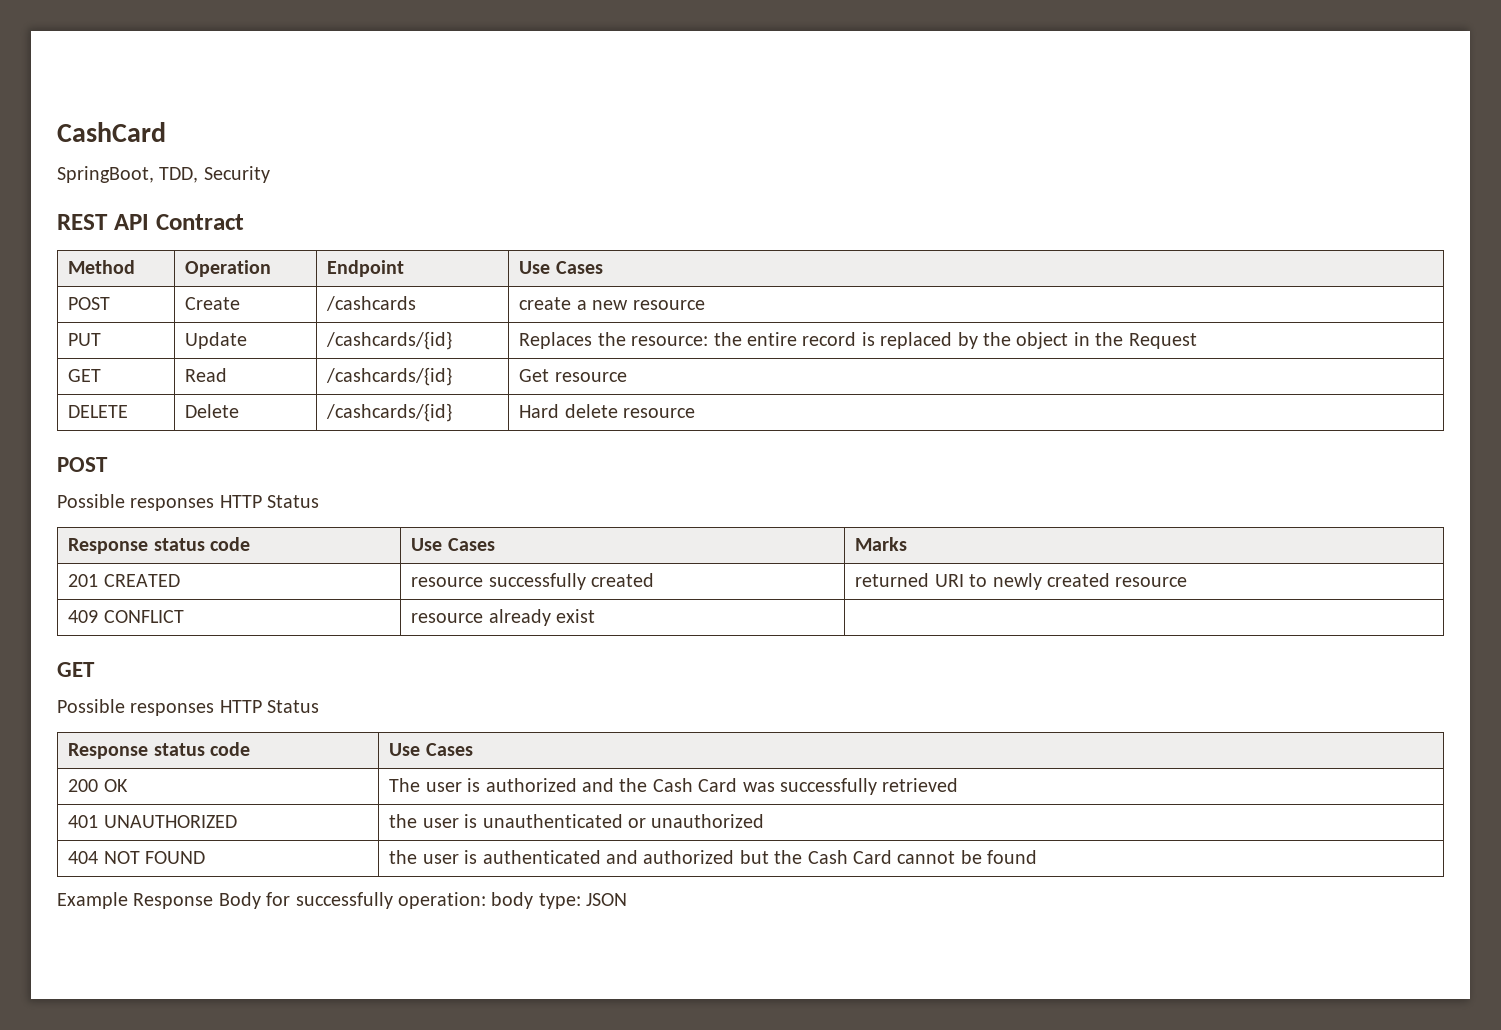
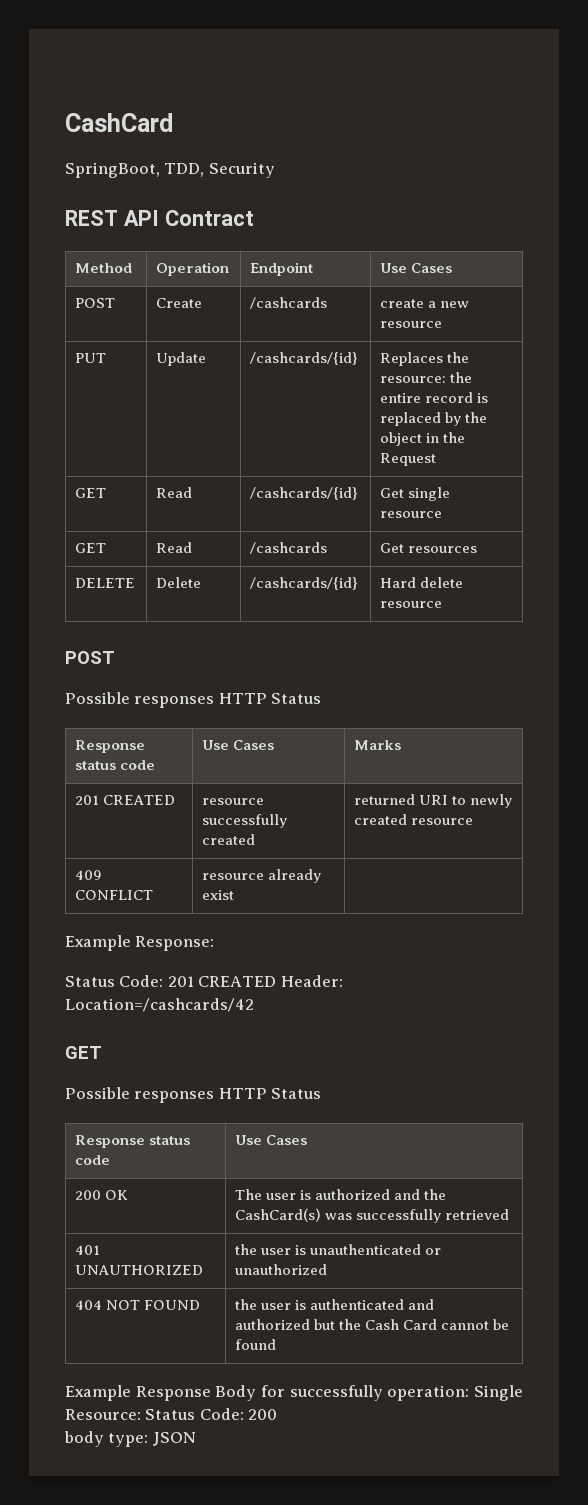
- GET | Read | /cashcards/{id} | Get resource
+ GET | Read | /cashcards/{id} | Get single resource
+ GET | Read | /cashcards | Get resources
+ Example Response:
+ Status Code: 201 CREATED Header: Location=/cashcards/42
- 200 OK | The user is authorized and the Cash Card was successfully retrieved
+ 200 OK | The user is authorized and the CashCard(s) was successfully retrieved
- Example Response Body for successfully operation: body type: JSON
+ Example Response Body for successfully operation: Single Resource: Status Code: 200
+ body type: JSON

